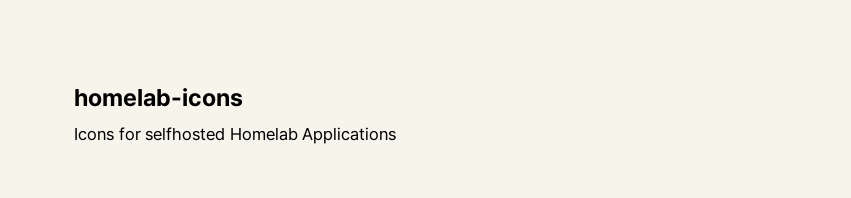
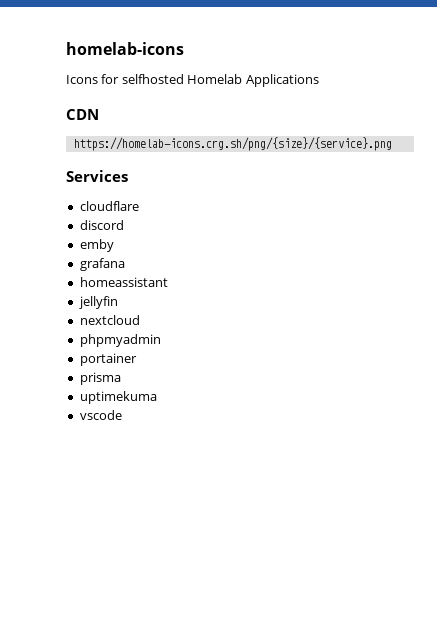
+ CDN
+ https://homelab-icons.crg.sh/png/{size}/{service}.png
+ Services
+ cloudflare
+ discord
+ emby
+ grafana
+ homeassistant
+ jellyfin
+ nextcloud
+ phpmyadmin
+ portainer
+ prisma
+ uptimekuma
+ vscode

